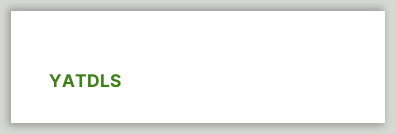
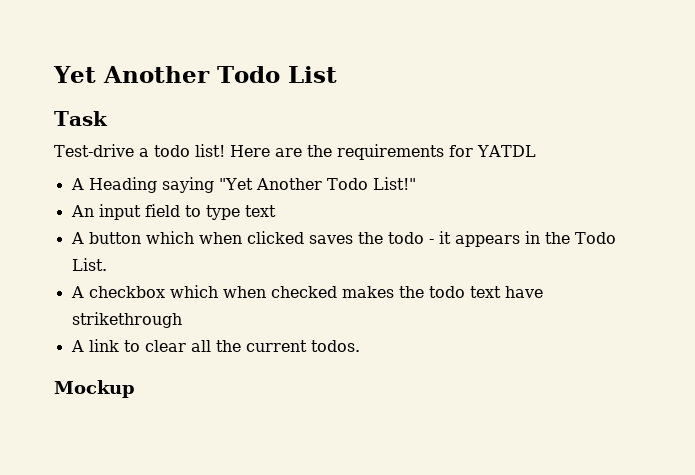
- YATDLS
+ Yet Another Todo List
+ Task
+ Test-drive a todo list! Here are the requirements for YATDL
+ A Heading saying "Yet Another Todo List!"
+ An input field to type text
+ A button which when clicked saves the todo - it appears in the Todo List.
+ A checkbox which when checked makes the todo text have strikethrough
+ A link to clear all the current todos.
+ Mockup

